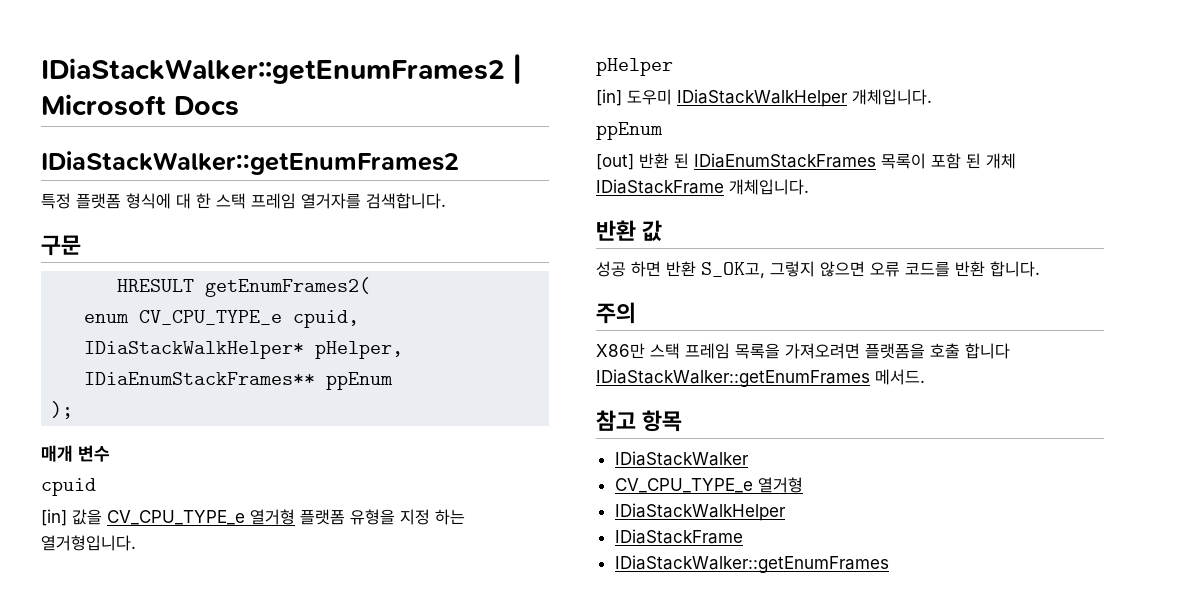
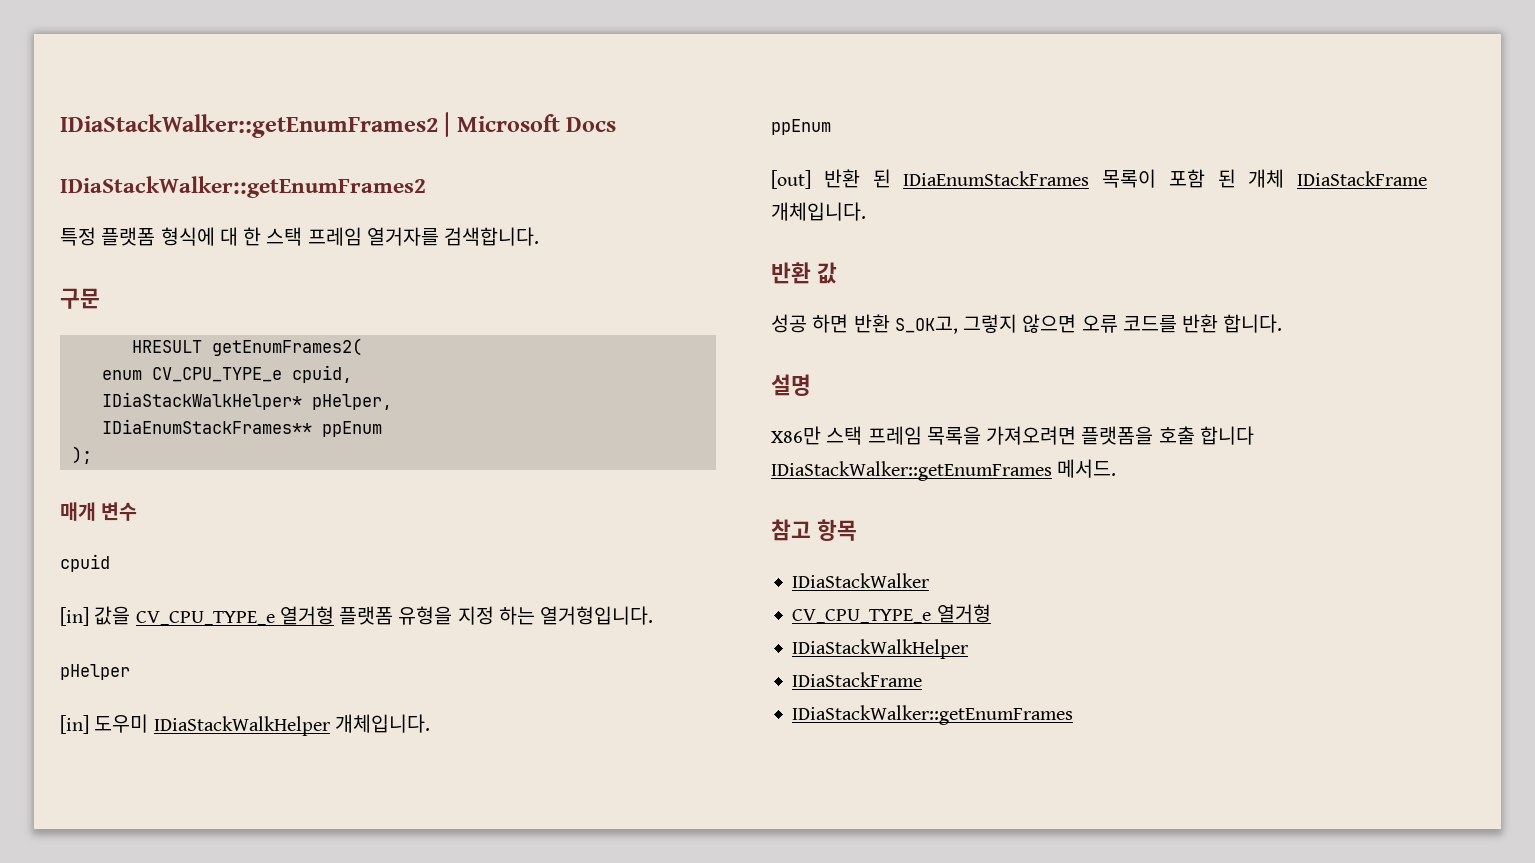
- 주의
+ 설명

